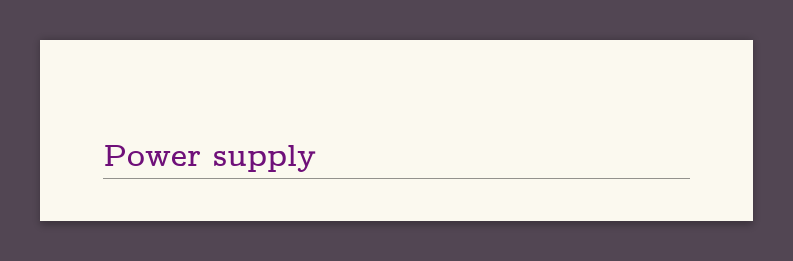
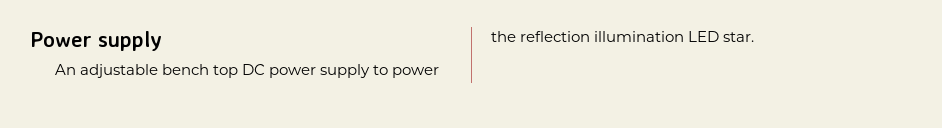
+ An adjustable bench top DC power supply to power the reflection illumination LED star.

